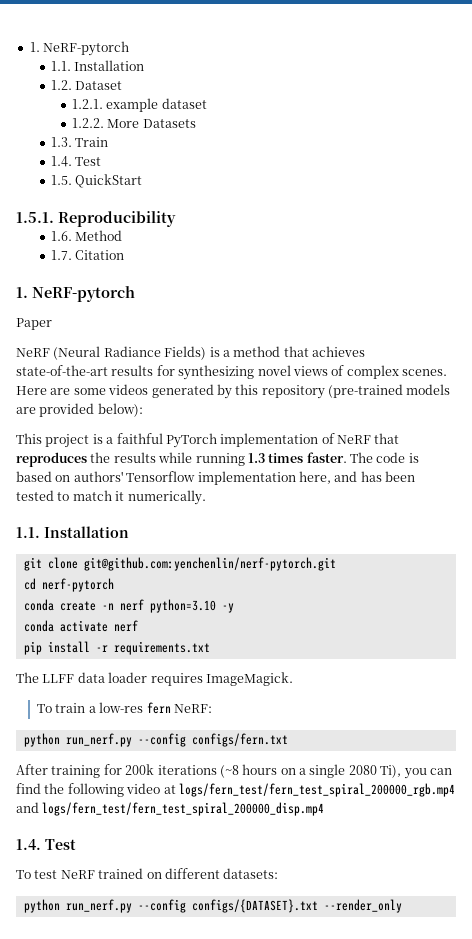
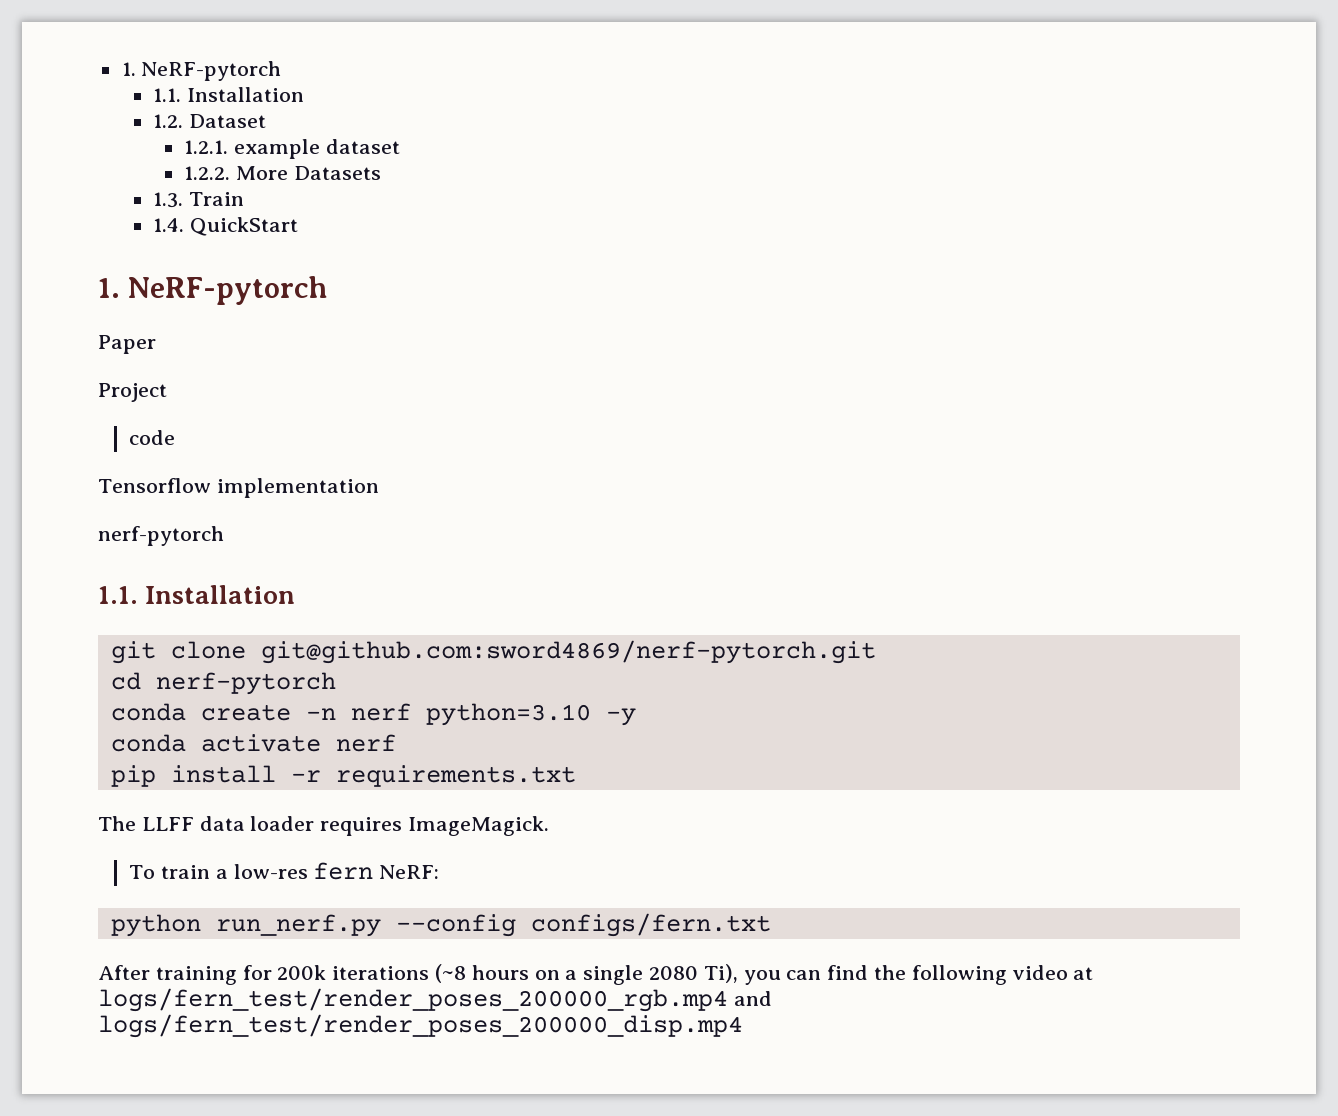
  1.3. Train
- 1.4. Test
- 1.5. QuickStart
- 1.5.1. Reproducibility
- 1.6. Method
- 1.7. Citation
+ 1.4. QuickStart
  1. NeRF-pytorch
  Paper
- NeRF (Neural Radiance Fields) is a method that achieves state-of-the-art results for synthesizing novel views of complex scenes. Here are some videos generated by this repository (pre-trained models are provided below):
- This project is a faithful PyTorch implementation of NeRF that reproduces the results while running 1.3 times faster. The code is based on authors' Tensorflow implementation here, and has been tested to match it numerically.
+ Project
+ code
+ Tensorflow implementation
+ nerf-pytorch
- git clone git@github.com:yenchenlin/nerf-pytorch.git
+ git clone git@github.com:sword4869/nerf-pytorch.git
- After training for 200k iterations (~8 hours on a single 2080 Ti), you can find the following video at logs/fern_test/fern_test_spiral_200000_rgb.mp4 and logs/fern_test/fern_test_spiral_200000_disp.mp4
- 1.4. Test
- To test NeRF trained on different datasets:
- python run_nerf.py --config configs/{DATASET}.txt --render_only
+ After training for 200k iterations (~8 hours on a single 2080 Ti), you can find the following video at logs/fern_test/render_poses_200000_rgb.mp4 and logs/fern_test/render_poses_200000_disp.mp4

